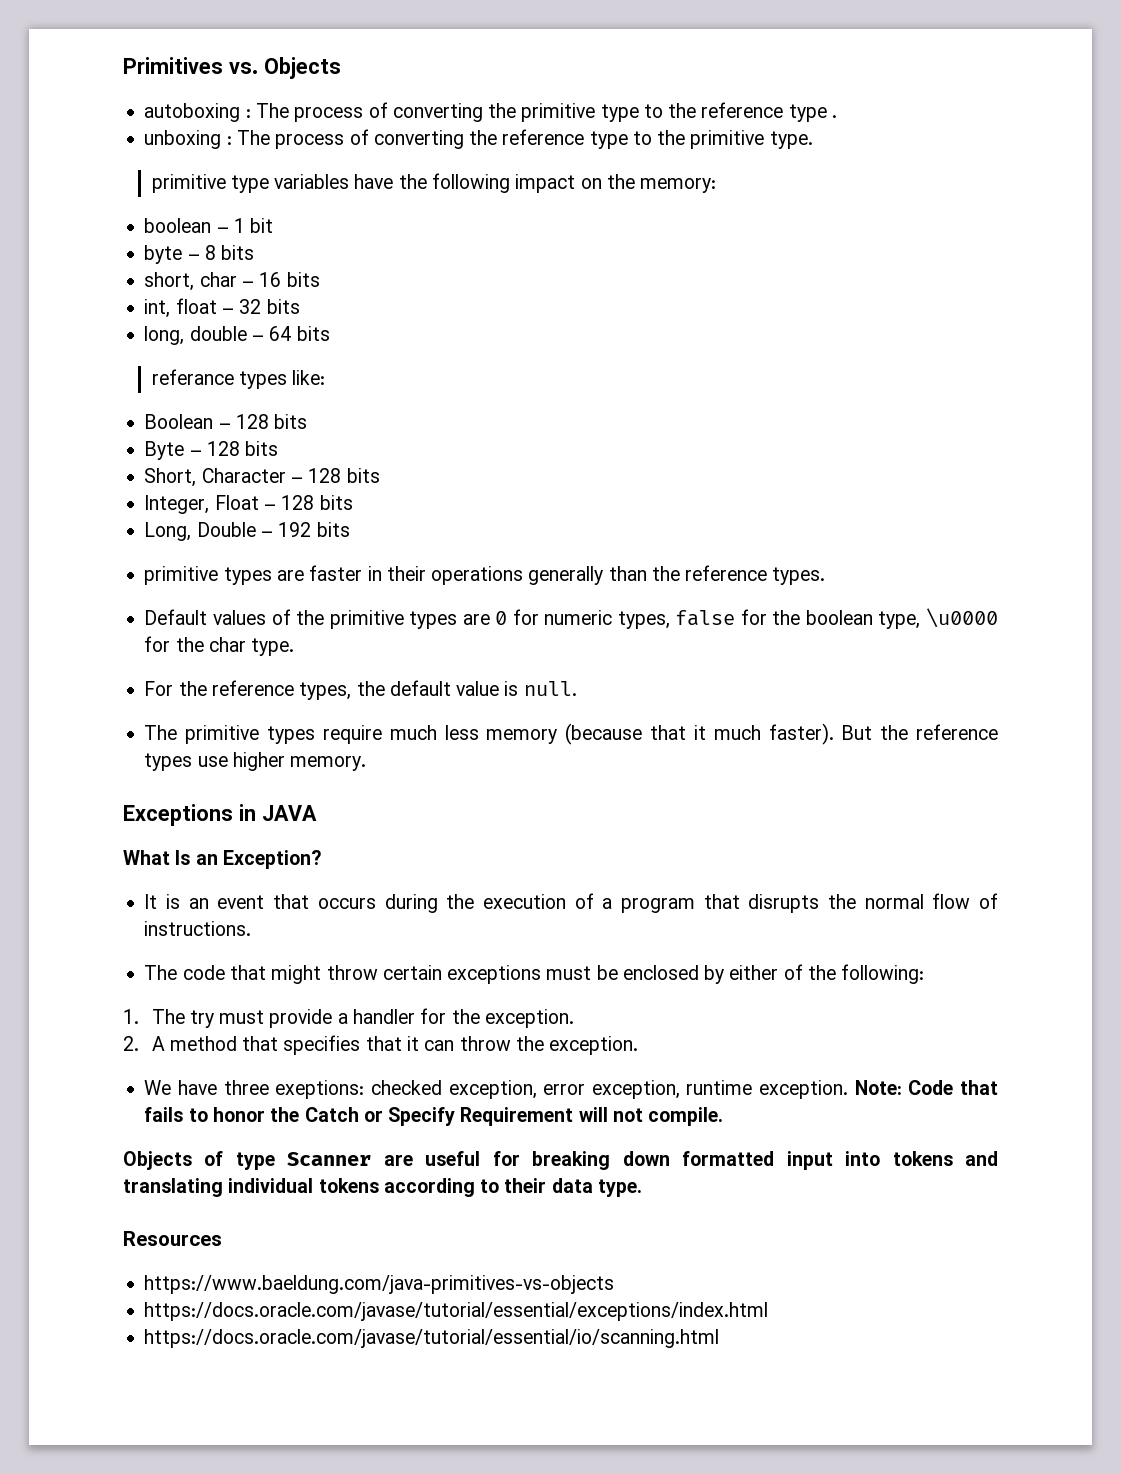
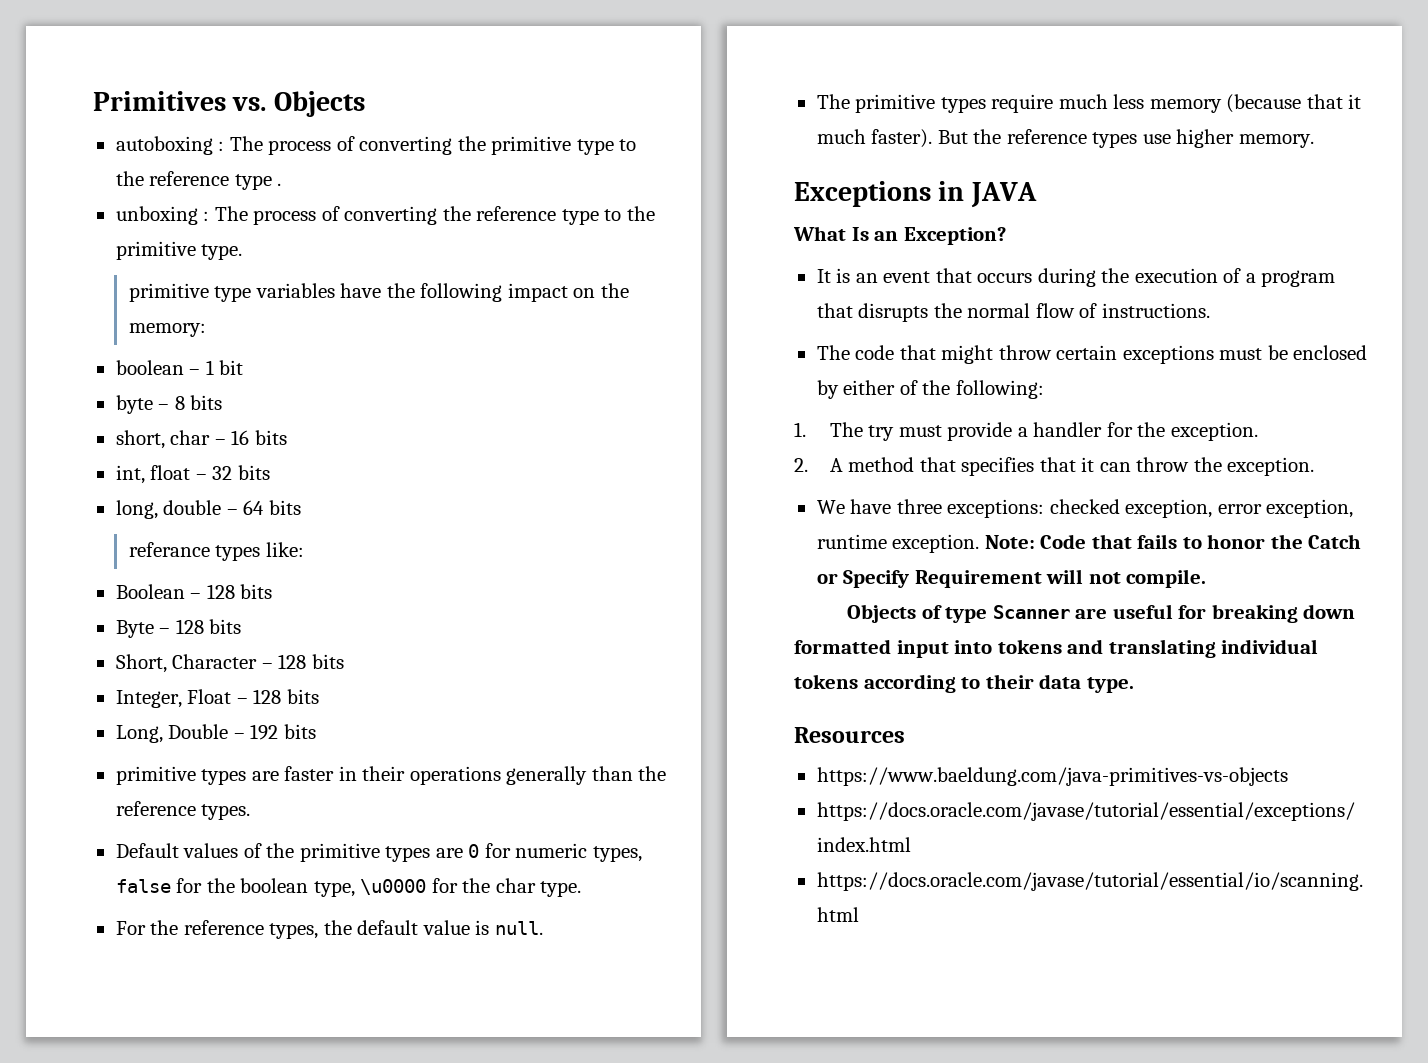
- We have three exeptions: checked exception, error exception, runtime exception.
+ We have three exceptions: checked exception, error exception, runtime exception.

